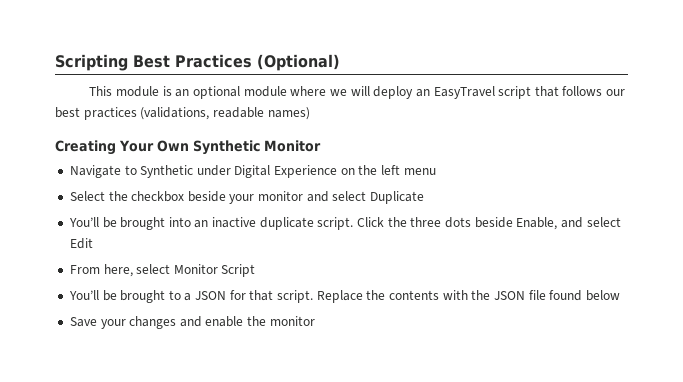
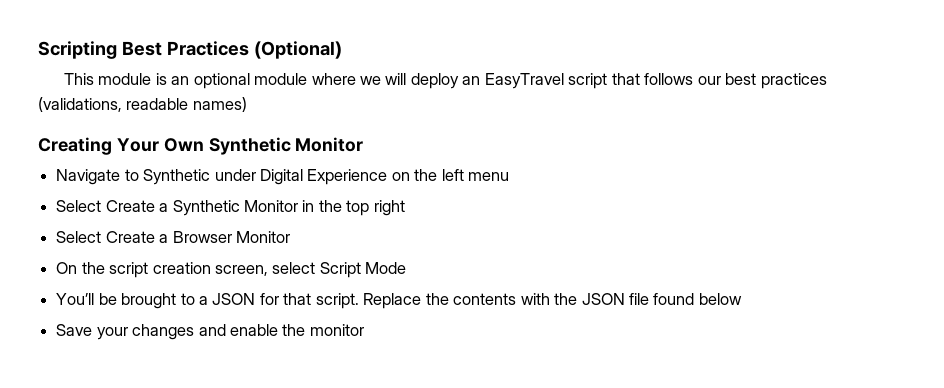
- Select the checkbox beside your monitor and select Duplicate
- You’ll be brought into an inactive duplicate script. Click the three dots beside Enable, and select Edit
- From here, select Monitor Script
+ Select Create a Synthetic Monitor in the top right
+ Select Create a Browser Monitor
+ On the script creation screen, select Script Mode

